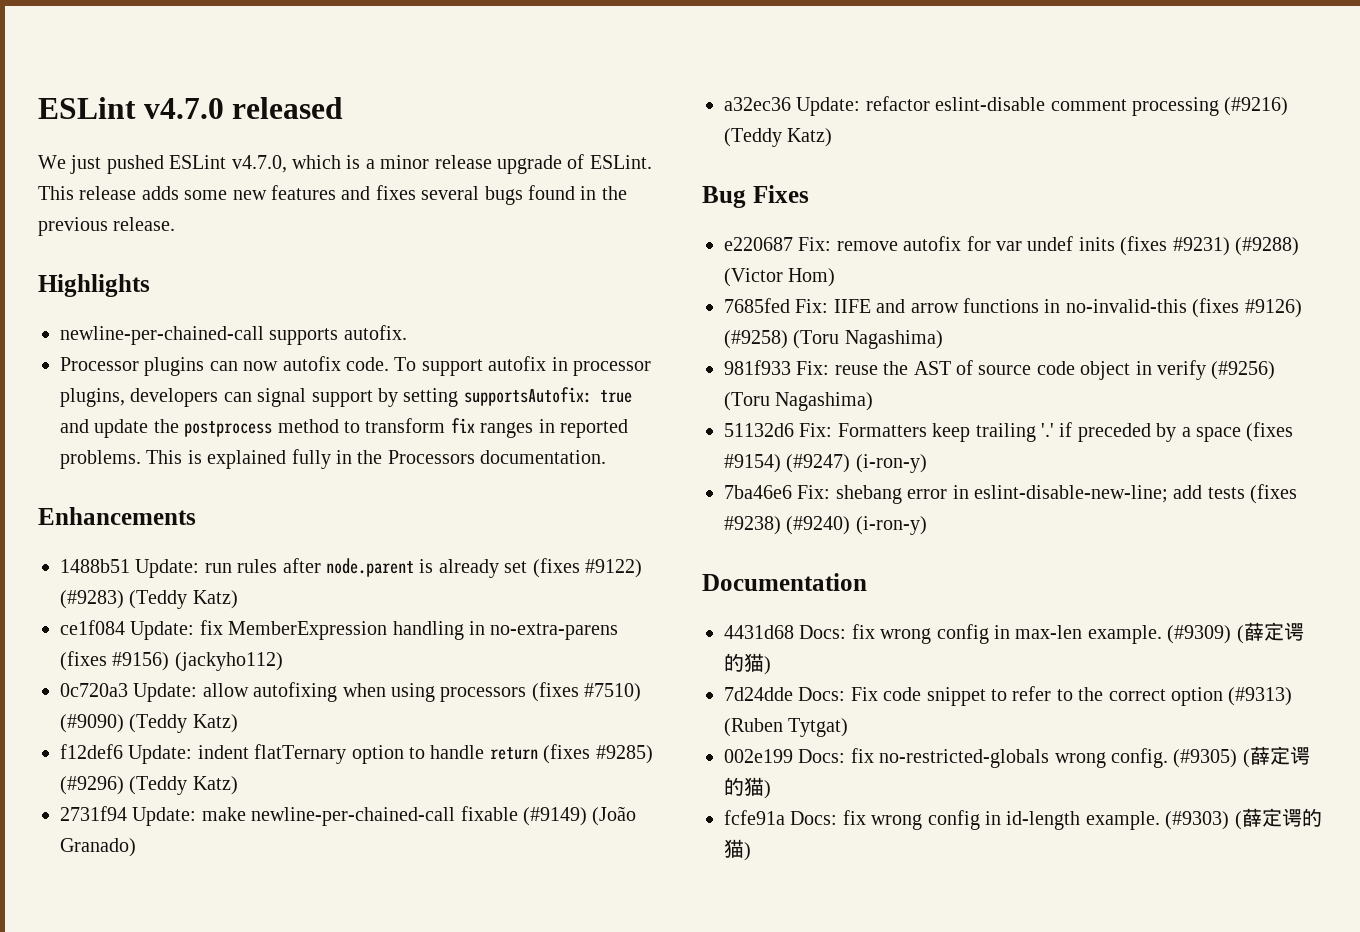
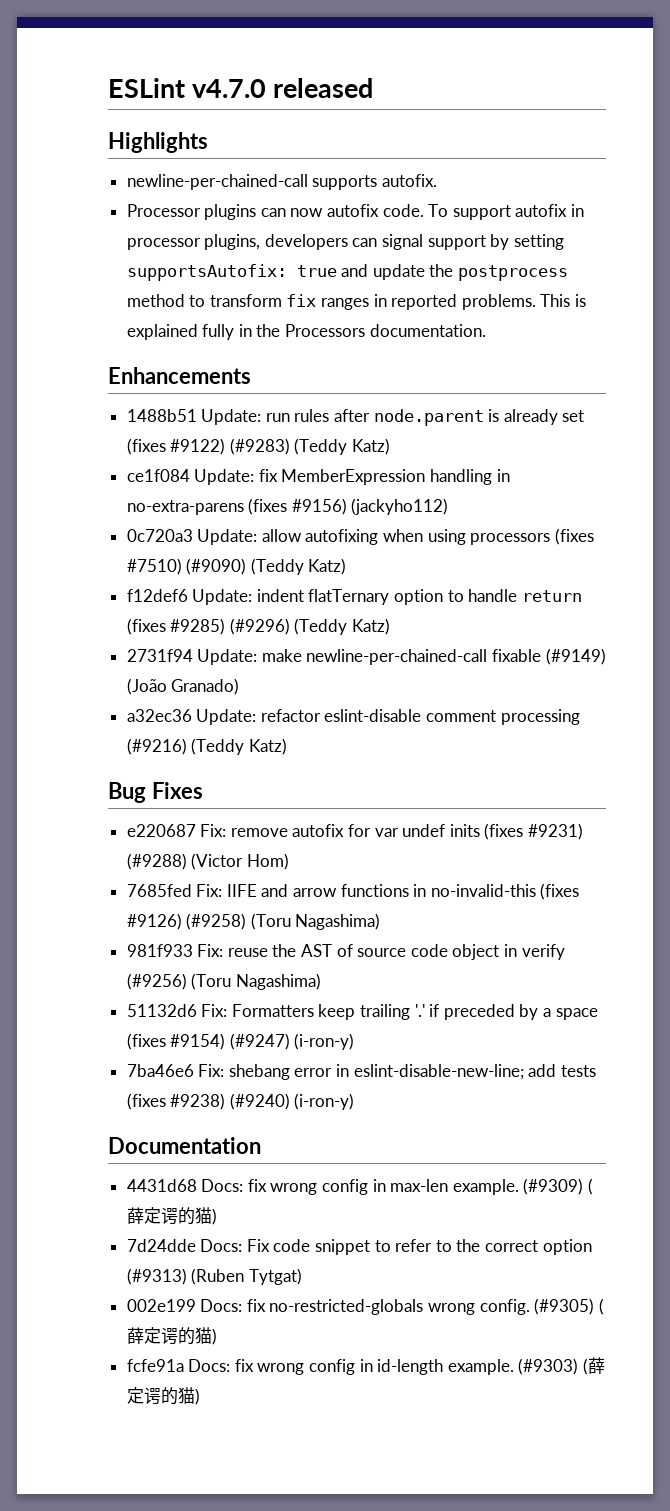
- We just pushed ESLint v4.7.0, which is a minor release upgrade of ESLint. This release adds some new features and fixes several bugs found in the previous release.

